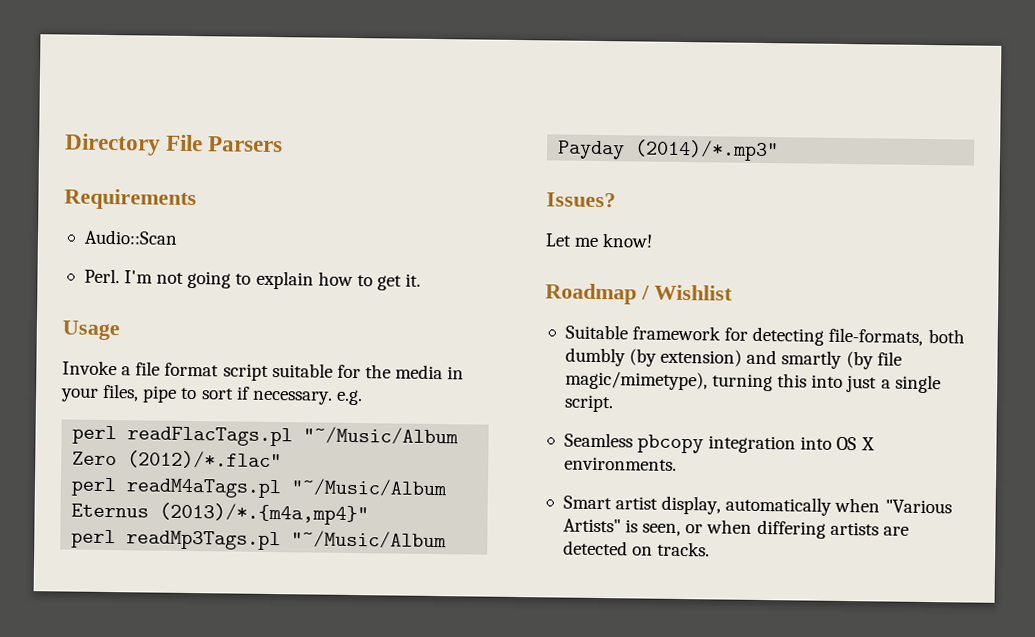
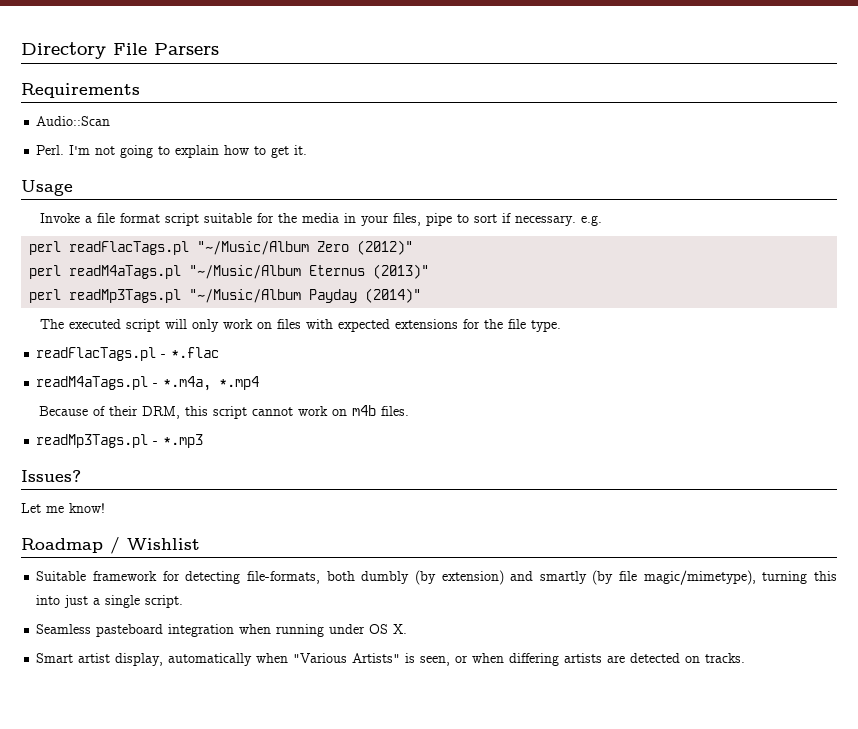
- perl readFlacTags.pl "~/Music/Album Zero (2012)/*.flac"
+ perl readFlacTags.pl "~/Music/Album Zero (2012)"
- perl readM4aTags.pl "~/Music/Album Eternus (2013)/*.{m4a,mp4}"
+ perl readM4aTags.pl "~/Music/Album Eternus (2013)"
- perl readMp3Tags.pl "~/Music/Album Payday (2014)/*.mp3"
+ perl readMp3Tags.pl "~/Music/Album Payday (2014)"
+ The executed script will only work on files with expected extensions for the file type.
+ readFlacTags.pl - *.flac
+ readM4aTags.pl - *.m4a, *.mp4
+ Because of their DRM, this script cannot work on m4b files.
+ readMp3Tags.pl - *.mp3
- Seamless pbcopy integration into OS X environments.
+ Seamless pasteboard integration when running under OS X.

